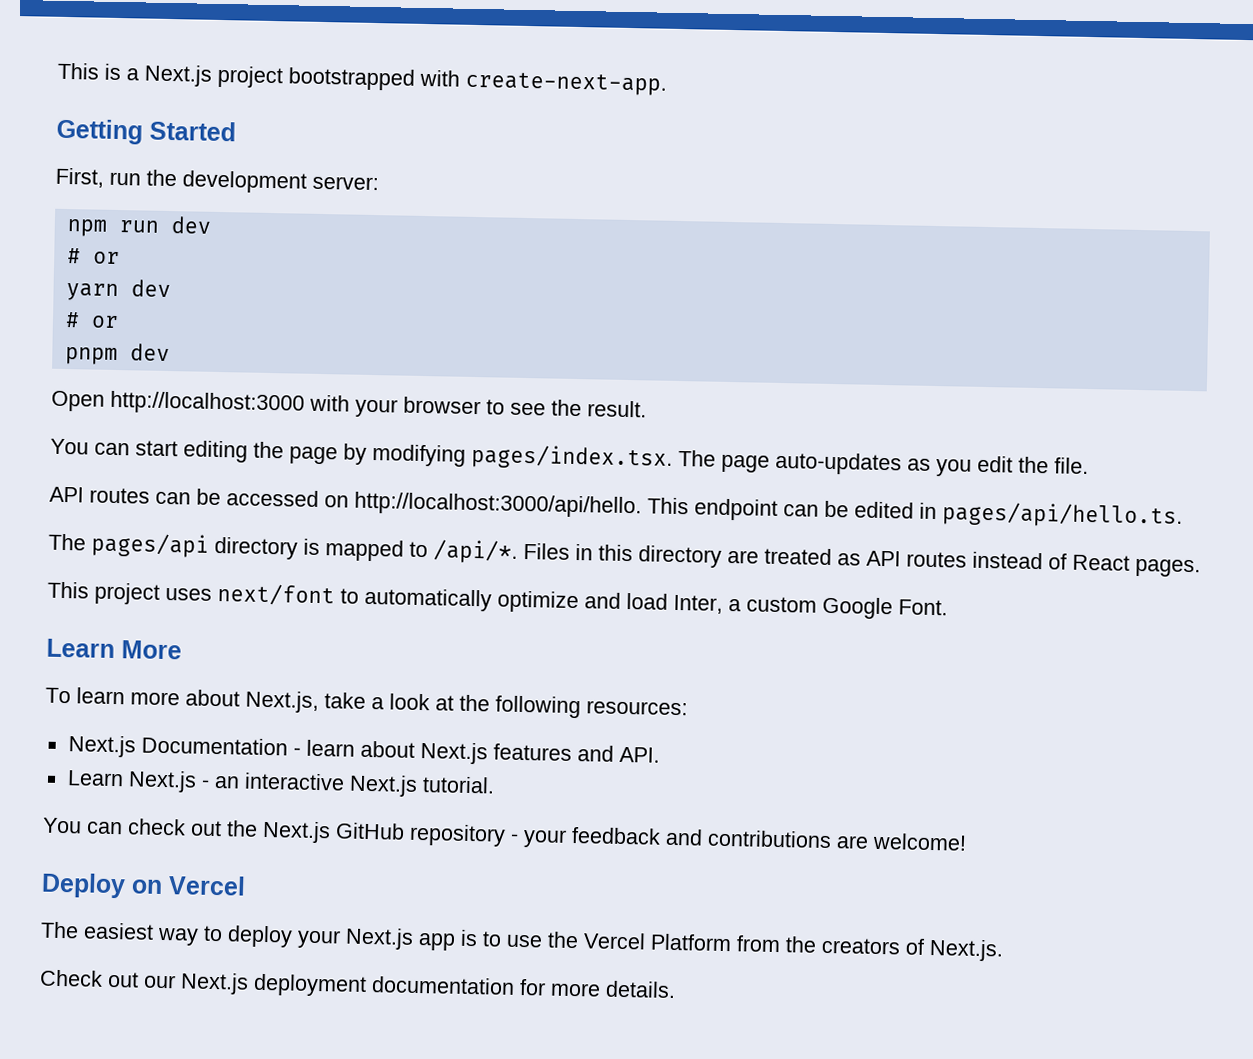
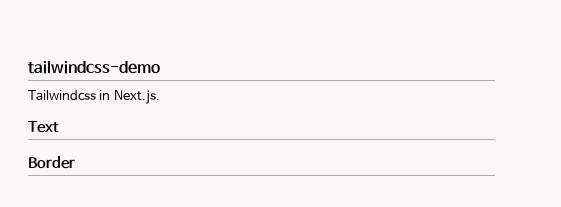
- This is a Next.js project bootstrapped with create-next-app.
- Getting Started
- First, run the development server:
- npm run dev
- # or
- yarn dev
- # or
- pnpm dev
- Open http://localhost:3000 with your browser to see the result.
- You can start editing the page by modifying pages/index.tsx. The page auto-updates as you edit the file.
- API routes can be accessed on http://localhost:3000/api/hello. This endpoint can be edited in pages/api/hello.ts.
- The pages/api directory is mapped to /api/*. Files in this directory are treated as API routes instead of React pages.
- This project uses next/font to automatically optimize and load Inter, a custom Google Font.
- Learn More
- To learn more about Next.js, take a look at the following resources:
- Next.js Documentation - learn about Next.js features and API.
- Learn Next.js - an interactive Next.js tutorial.
- You can check out the Next.js GitHub repository - your feedback and contributions are welcome!
- Deploy on Vercel
- The easiest way to deploy your Next.js app is to use the Vercel Platform from the creators of Next.js.
- Check out our Next.js deployment documentation for more details.
+ tailwindcss-demo
+ Tailwindcss in Next.js.
+ Text
+ Border

